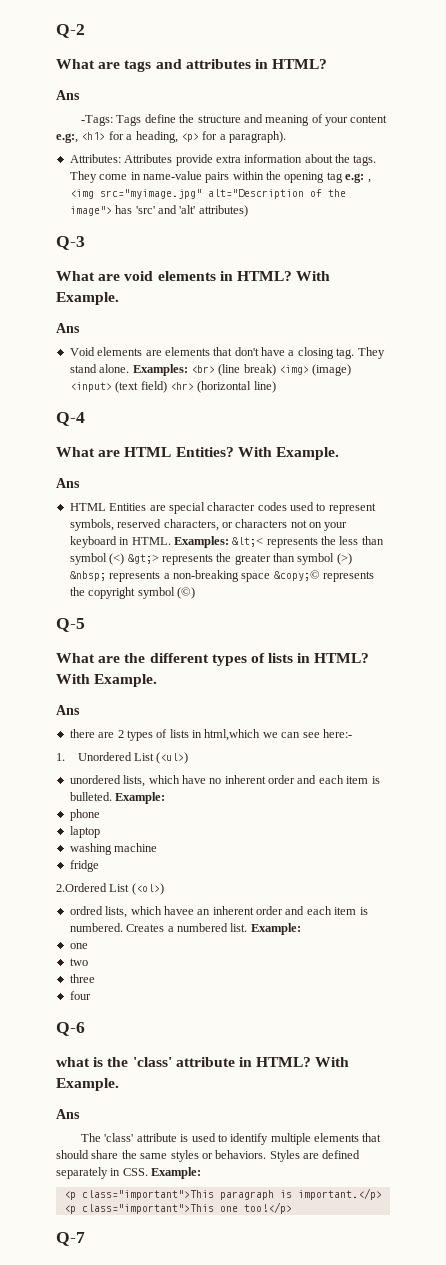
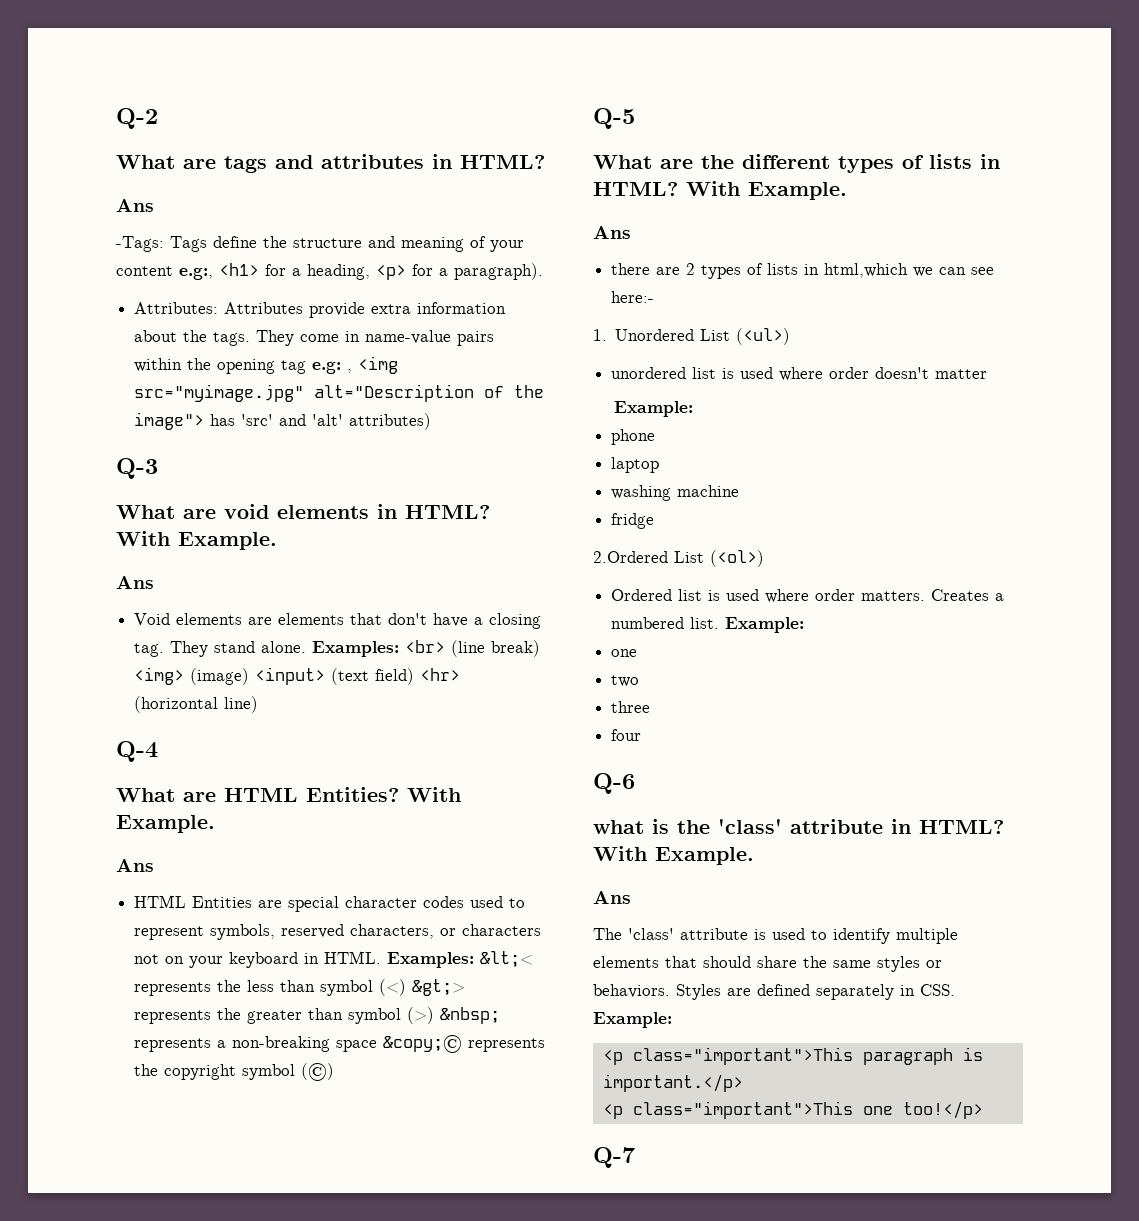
- unordered lists, which have no inherent order and each item is bulleted. Example:
+ unordered list is used where order doesn't matter
+ Example:
- ordred lists, which havee an inherent order and each item is numbered.
+ Ordered list is used where order matters.

